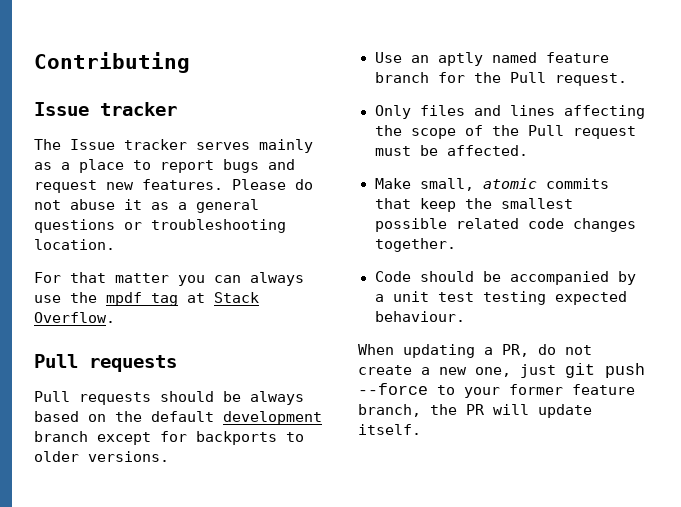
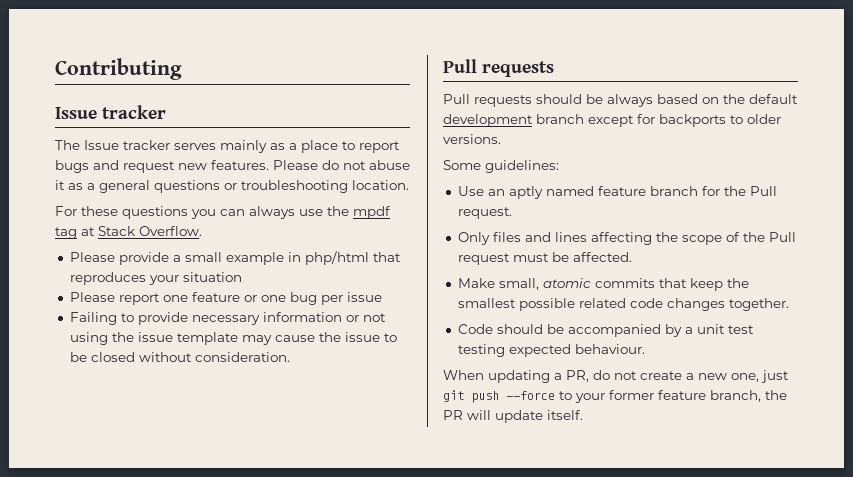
- For that matter you can always use the mpdf tag at Stack Overflow.
+ For these questions you can always use the mpdf tag at Stack Overflow.
+ Please provide a small example in php/html that reproduces your situation
+ Please report one feature or one bug per issue
+ Failing to provide necessary information or not using the issue template may cause the issue to be closed without consideration.
+ Some guidelines:

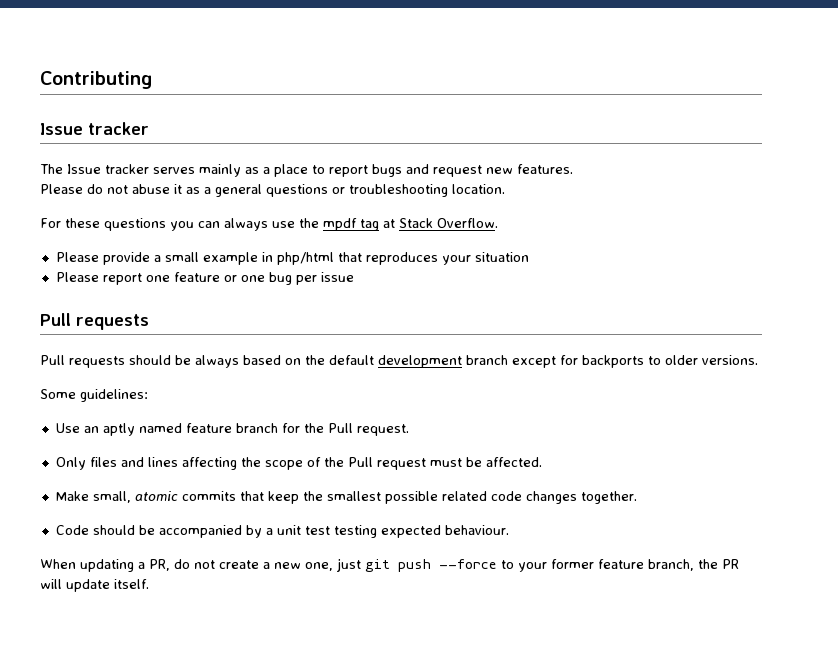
- The Issue tracker serves mainly as a place to report bugs and request new features. Please do not abuse it as a general questions or troubleshooting location.
+ The Issue tracker serves mainly as a place to report bugs and request new features.
+ Please do not abuse it as a general questions or troubleshooting location.
- Failing to provide necessary information or not using the issue template may cause the issue to be closed without consideration.

